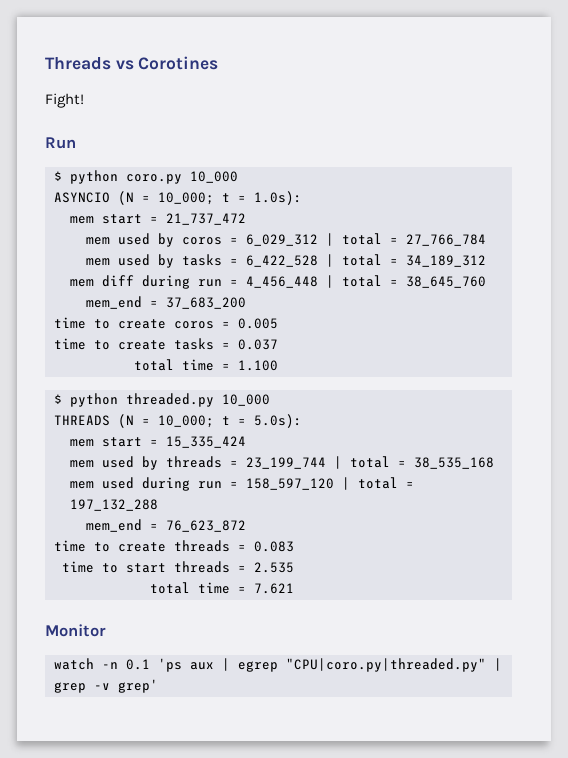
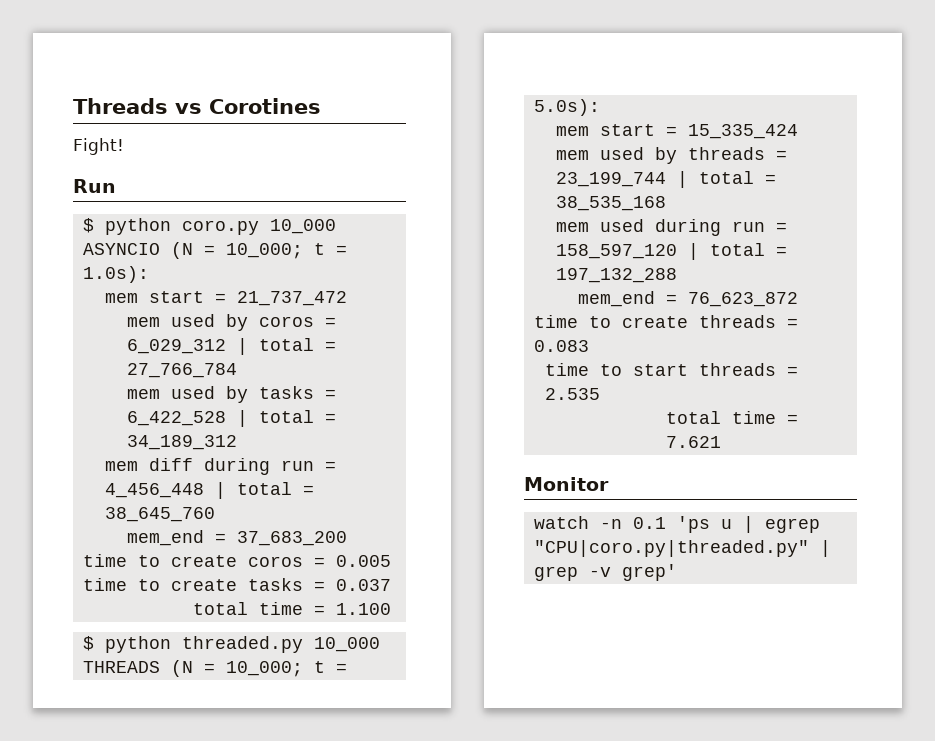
- watch -n 0.1 'ps aux | egrep "CPU|coro.py|threaded.py" | grep -v grep'
+ watch -n 0.1 'ps u | egrep "CPU|coro.py|threaded.py" | grep -v grep'

